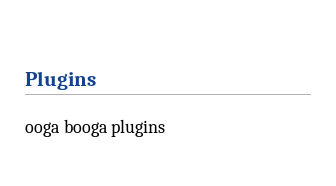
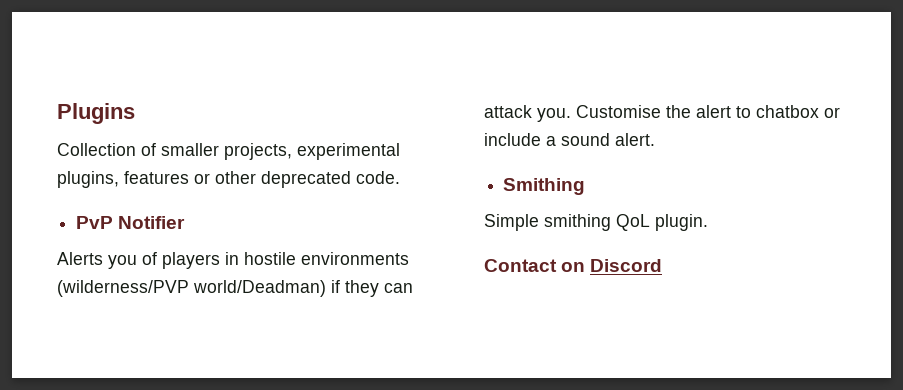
- ooga booga plugins
+ Collection of smaller projects, experimental plugins, features or other deprecated code.
+ PvP Notifier
+ Alerts you of players in hostile environments (wilderness/PVP world/Deadman) if they can attack you. Customise the alert to chatbox or include a sound alert.
+ Smithing
+ Simple smithing QoL plugin.
+ Contact on Discord

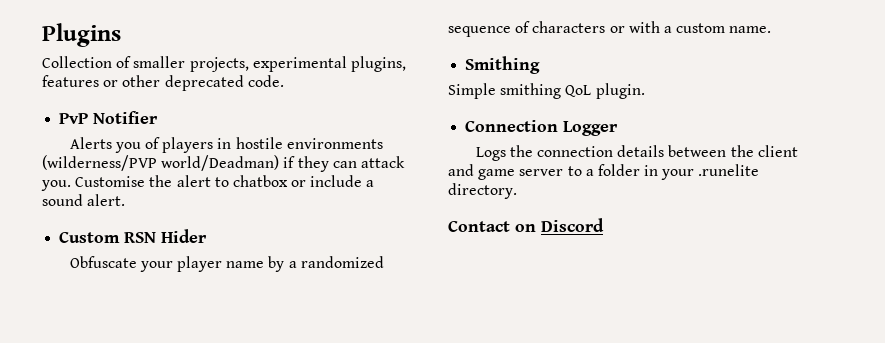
+ Custom RSN Hider
+ Obfuscate your player name by a randomized sequence of characters or with a custom name.
+ Connection Logger
+ Logs the connection details between the client and game server to a folder in your .runelite directory.

